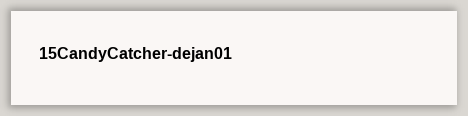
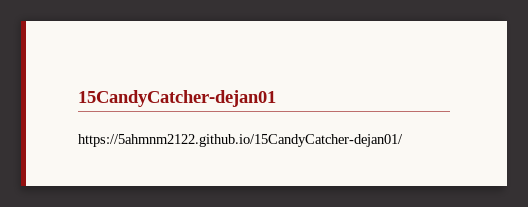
+ https://5ahmnm2122.github.io/15CandyCatcher-dejan01/

